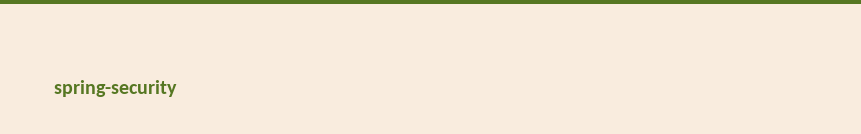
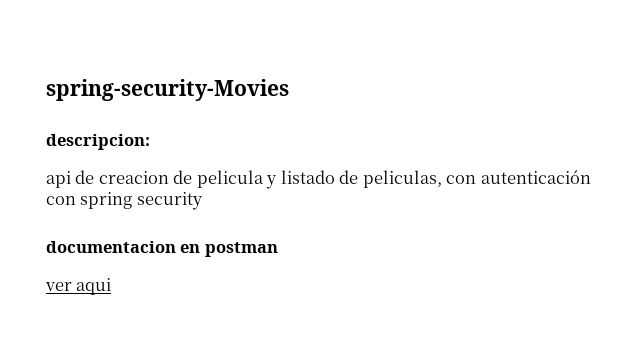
- spring-security
+ spring-security-Movies
+ descripcion:
+ api de creacion de pelicula y listado de peliculas, con autenticación con spring security
+ documentacion en postman
+ ver aqui

